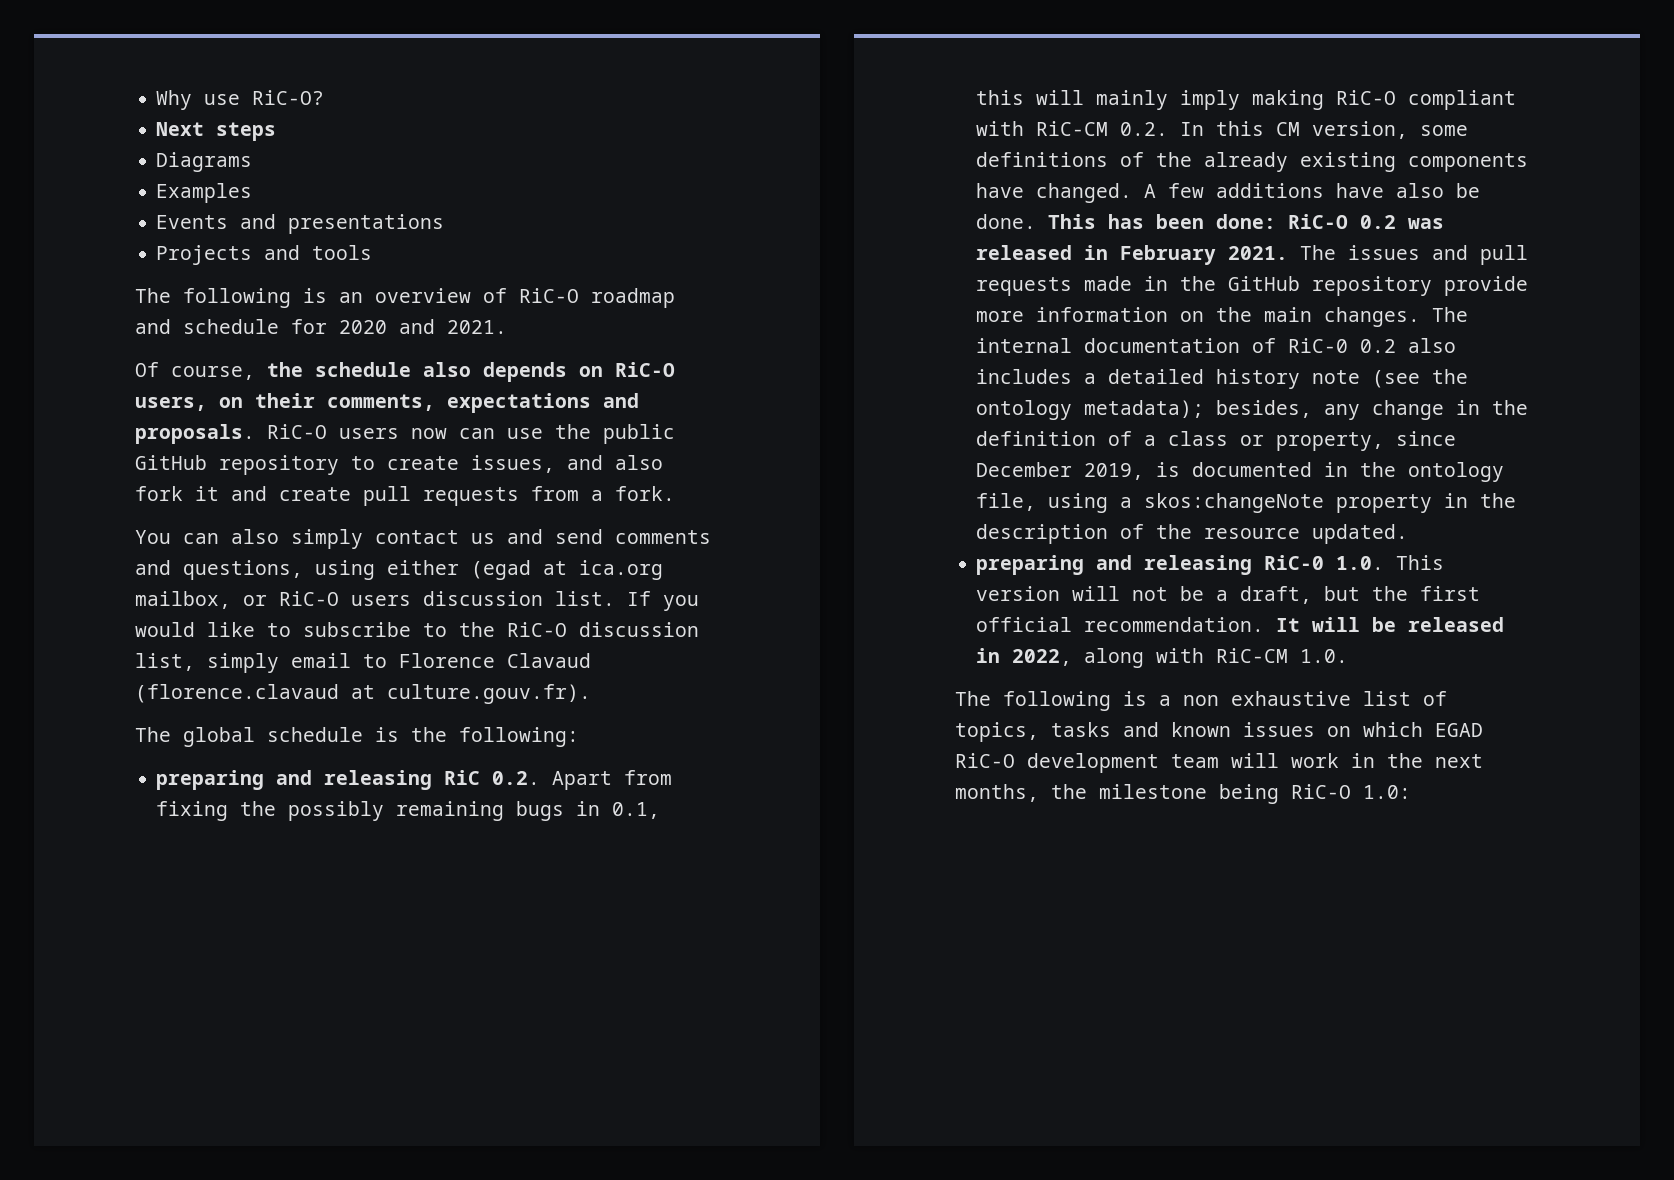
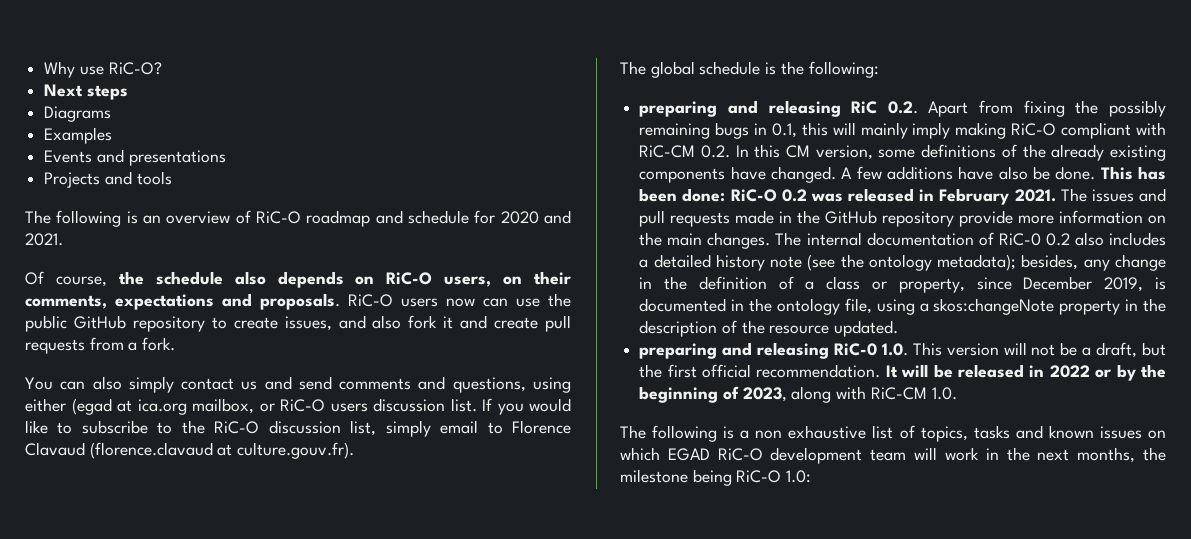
- It will be released in 2022, along with RiC-CM 1.0.
+ It will be released in 2022 or by the beginning of 2023, along with RiC-CM 1.0.

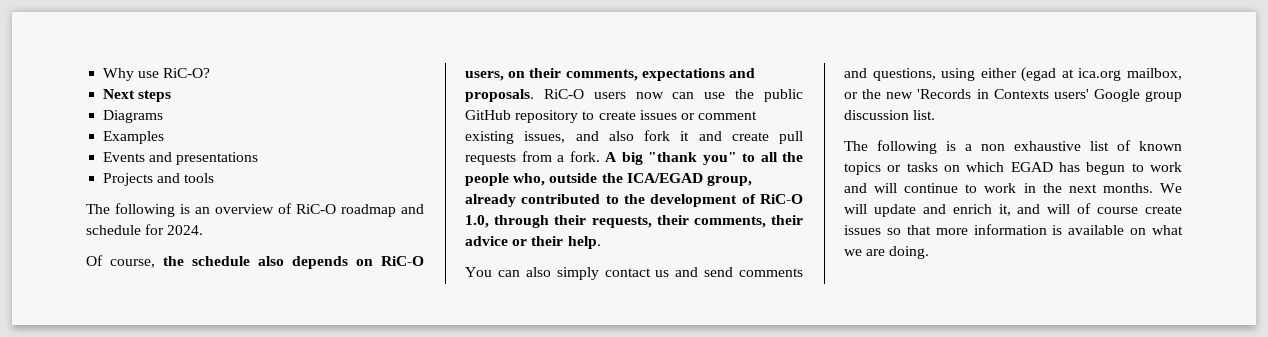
- The following is an overview of RiC-O roadmap and schedule for 2020 and 2021.
+ The following is an overview of RiC-O roadmap and schedule for 2024.
- RiC-O users now can use the public GitHub repository to create issues, and also fork it and create pull requests from a fork.
+ RiC-O users now can use the public GitHub repository to create issues or comment existing issues, and also fork it and create pull requests from a fork. A big "thank you" to all the people who, outside the ICA/EGAD group, already contributed to the development of RiC-O 1.0, through their requests, their comments, their advice or their help.
- You can also simply contact us and send comments and questions, using either (egad at ica.org mailbox, or RiC-O users discussion list. If you would like to subscribe to the RiC-O discussion list, simply email to Florence Clavaud (florence.clavaud at culture.gouv.fr).
- The global schedule is the following:
- preparing and releasing RiC 0.2. Apart from fixing the possibly remaining bugs in 0.1, this will mainly imply making RiC-O compliant with RiC-CM 0.2. In this CM version, some definitions of the already existing components have changed. A few additions have also be done. This has been done: RiC-O 0.2 was released in February 2021. The issues and pull requests made in the GitHub repository provide more information on the main changes. The internal documentation of RiC-0 0.2 also includes a detailed history note (see the ontology metadata); besides, any change in the definition of a class or property, since December 2019, is documented in the ontology file, using a skos:changeNote property in the description of the resource updated.
- preparing and releasing RiC-0 1.0. This version will not be a draft, but the first official recommendation. It will be released in 2022 or by the beginning of 2023, along with RiC-CM 1.0.
+ You can also simply contact us and send comments and questions, using either (egad at ica.org mailbox, or the new 'Records in Contexts users' Google group discussion list.
- The following is a non exhaustive list of topics, tasks and known issues on which EGAD RiC-O development team will work in the next months, the milestone being RiC-O 1.0:
+ The following is a non exhaustive list of known topics or tasks on which EGAD has begun to work and will continue to work in the next months. We will update and enrich it, and will of course create issues so that more information is available on what we are doing.

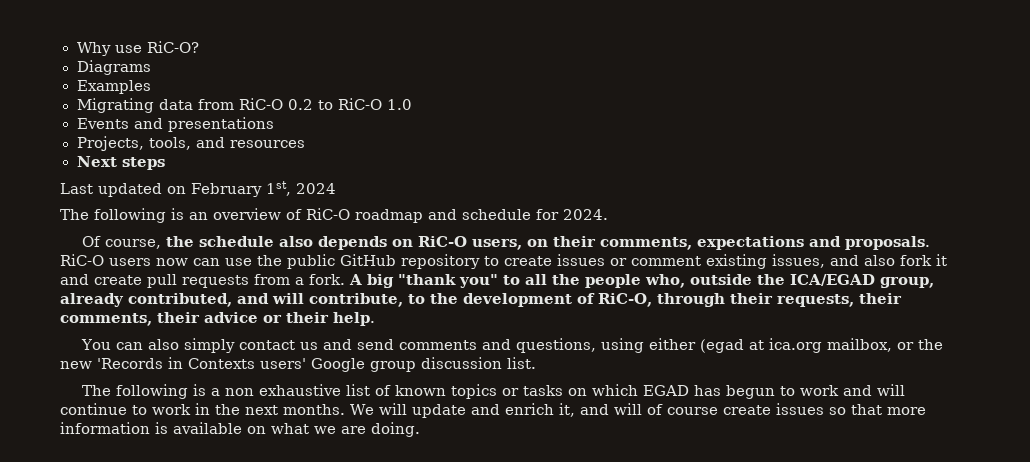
- Next steps
+ Migrating data from RiC-O 0.2 to RiC-O 1.0
  Events and presentations
- Projects and tools
+ Projects, tools, and resources
+ Next steps
+ Last updated on February 1st, 2024
- A big "thank you" to all the people who, outside the ICA/EGAD group, already contributed to the development of RiC-O 1.0, through their requests, their comments, their advice or their help.
+ A big "thank you" to all the people who, outside the ICA/EGAD group, already contributed, and will contribute, to the development of RiC-O, through their requests, their comments, their advice or their help.

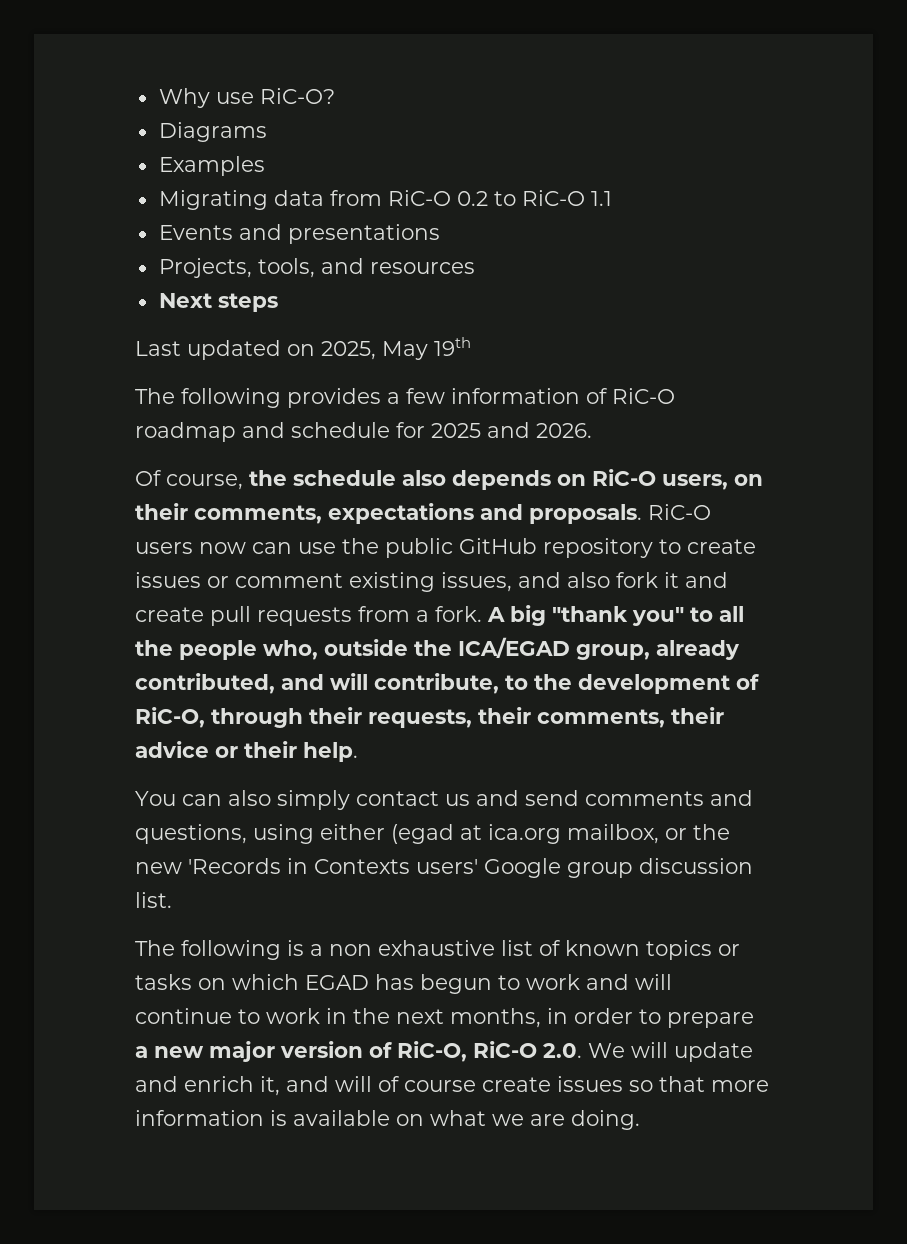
- Migrating data from RiC-O 0.2 to RiC-O 1.0
+ Migrating data from RiC-O 0.2 to RiC-O 1.1
- Last updated on February 1st, 2024
- The following is an overview of RiC-O roadmap and schedule for 2024.
+ Last updated on 2025, May 19th
+ The following provides a few information of RiC-O roadmap and schedule for 2025 and 2026.
- The following is a non exhaustive list of known topics or tasks on which EGAD has begun to work and will continue to work in the next months. We will update and enrich it, and will of course create issues so that more information is available on what we are doing.
+ The following is a non exhaustive list of known topics or tasks on which EGAD has begun to work and will continue to work in the next months, in order to prepare a new major version of RiC-O, RiC-O 2.0. We will update and enrich it, and will of course create issues so that more information is available on what we are doing.

